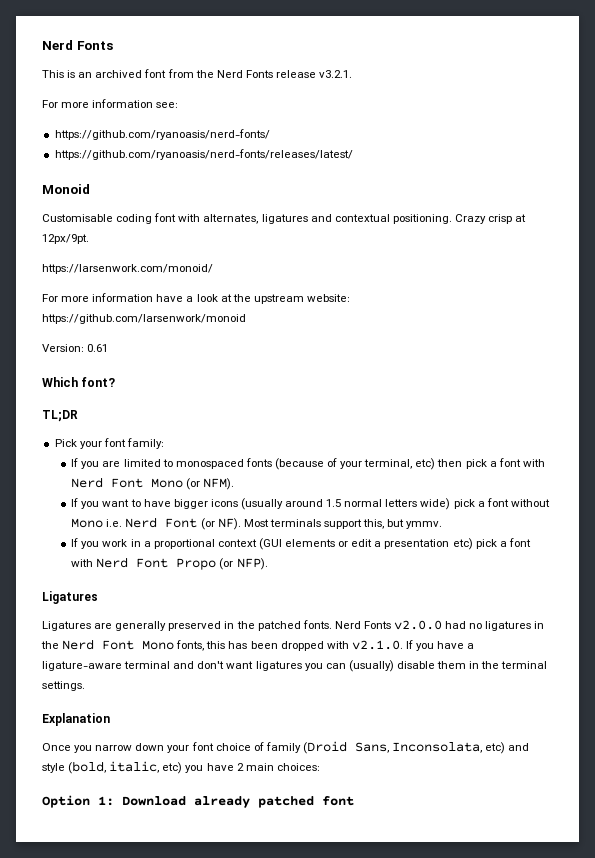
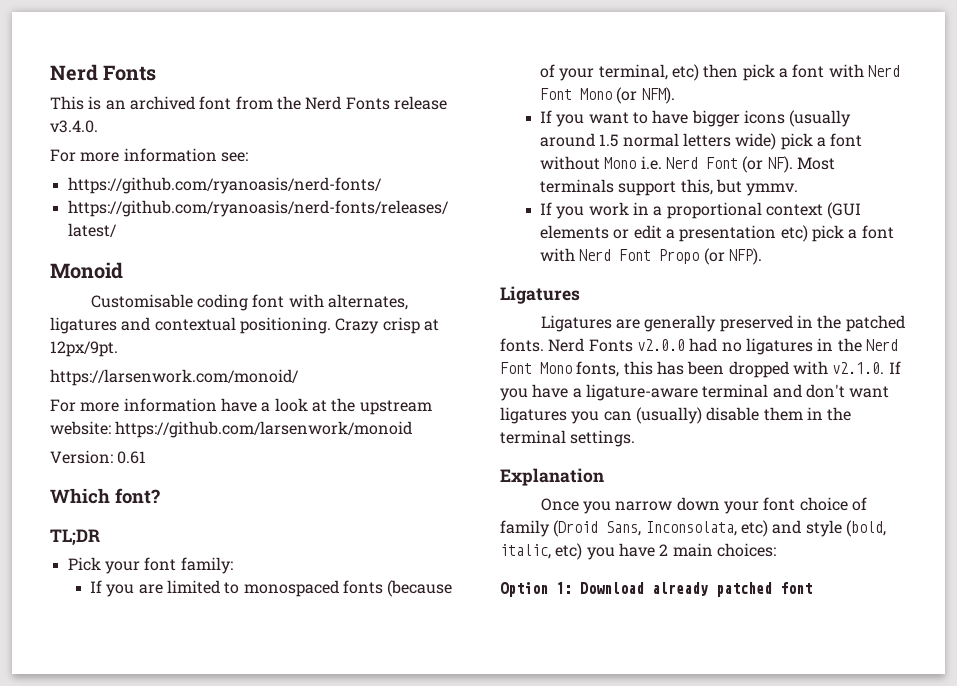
- This is an archived font from the Nerd Fonts release v3.2.1.
+ This is an archived font from the Nerd Fonts release v3.4.0.

